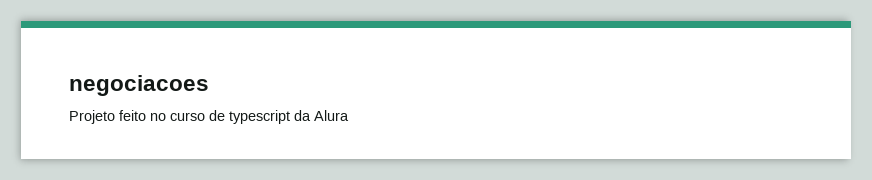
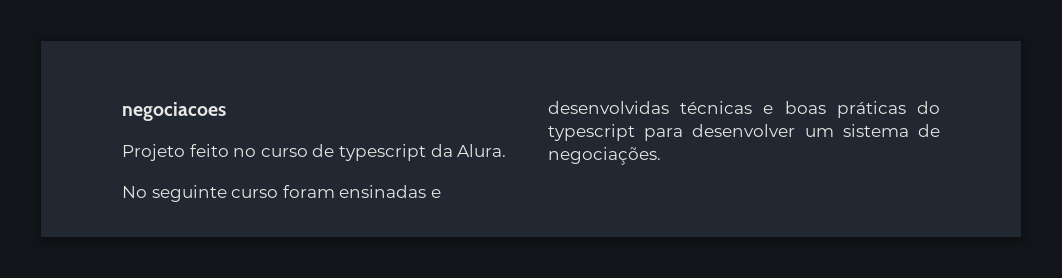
- Projeto feito no curso de typescript da Alura
+ Projeto feito no curso de typescript da Alura.
+ No seguinte curso foram ensinadas e desenvolvidas técnicas e boas práticas do typescript para desenvolver um sistema de negociações.

